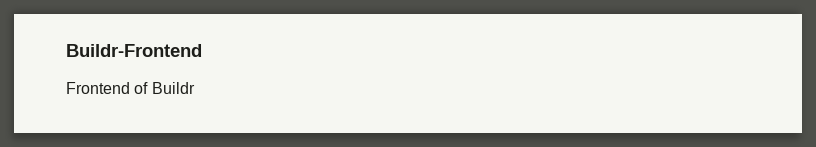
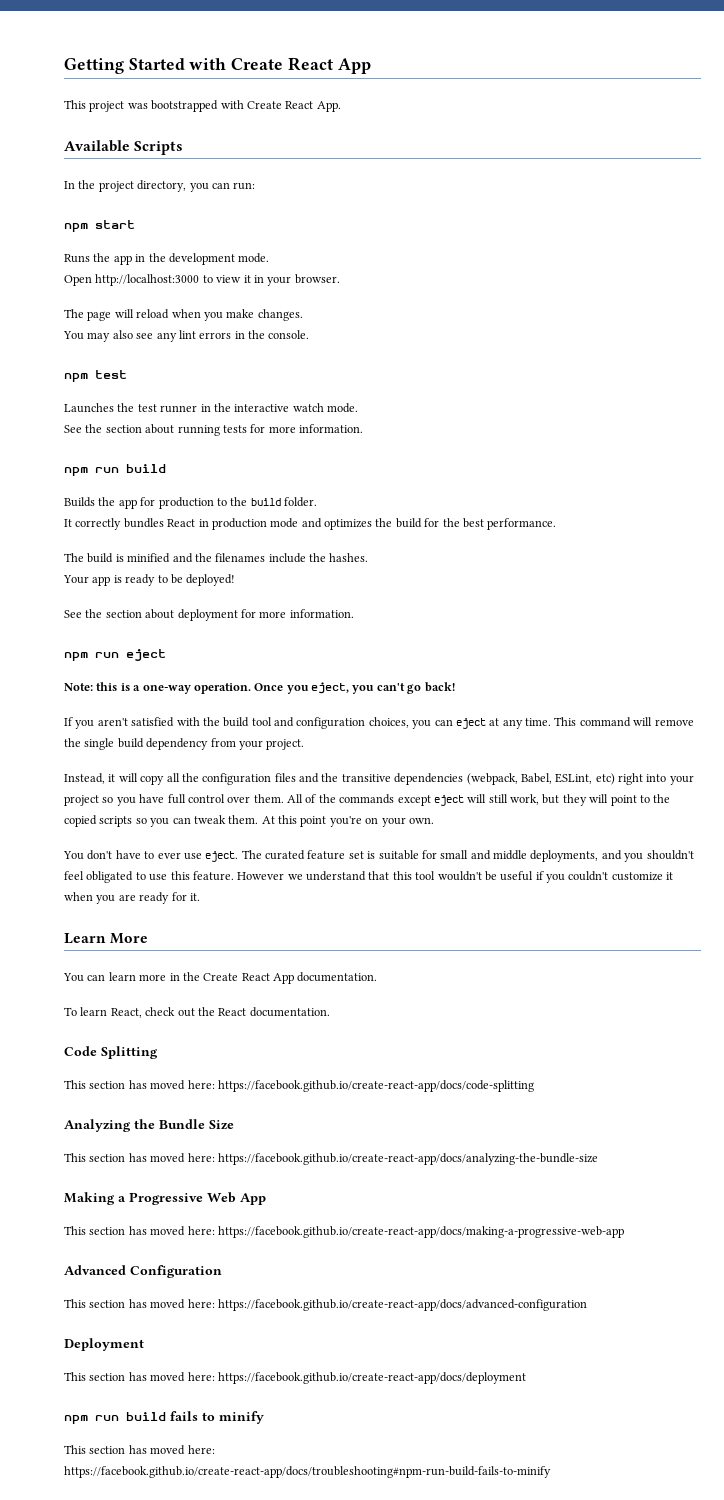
- Buildr-Frontend
- Frontend of Buildr
+ Getting Started with Create React App
+ This project was bootstrapped with Create React App.
+ Available Scripts
+ In the project directory, you can run:
+ npm start
+ Runs the app in the development mode.
+ Open http://localhost:3000 to view it in your browser.
+ The page will reload when you make changes.
+ You may also see any lint errors in the console.
+ npm test
+ Launches the test runner in the interactive watch mode.
+ See the section about running tests for more information.
+ npm run build
+ Builds the app for production to the build folder.
+ It correctly bundles React in production mode and optimizes the build for the best performance.
+ The build is minified and the filenames include the hashes.
+ Your app is ready to be deployed!
+ See the section about deployment for more information.
+ npm run eject
+ Note: this is a one-way operation. Once you eject, you can't go back!
+ If you aren't satisfied with the build tool and configuration choices, you can eject at any time. This command will remove the single build dependency from your project.
+ Instead, it will copy all the configuration files and the transitive dependencies (webpack, Babel, ESLint, etc) right into your project so you have full control over them. All of the commands except eject will still work, but they will point to the copied scripts so you can tweak them. At this point you're on your own.
+ You don't have to ever use eject. The curated feature set is suitable for small and middle deployments, and you shouldn't feel obligated to use this feature. However we understand that this tool wouldn't be useful if you couldn't customize it when you are ready for it.
+ Learn More
+ You can learn more in the Create React App documentation.
+ To learn React, check out the React documentation.
+ Code Splitting
+ This section has moved here: https://facebook.github.io/create-react-app/docs/code-splitting
+ Analyzing the Bundle Size
+ This section has moved here: https://facebook.github.io/create-react-app/docs/analyzing-the-bundle-size
+ Making a Progressive Web App
+ This section has moved here: https://facebook.github.io/create-react-app/docs/making-a-progressive-web-app
+ Advanced Configuration
+ This section has moved here: https://facebook.github.io/create-react-app/docs/advanced-configuration
+ Deployment
+ This section has moved here: https://facebook.github.io/create-react-app/docs/deployment
+ npm run build fails to minify
+ This section has moved here: https://facebook.github.io/create-react-app/docs/troubleshooting#npm-run-build-fails-to-minify

